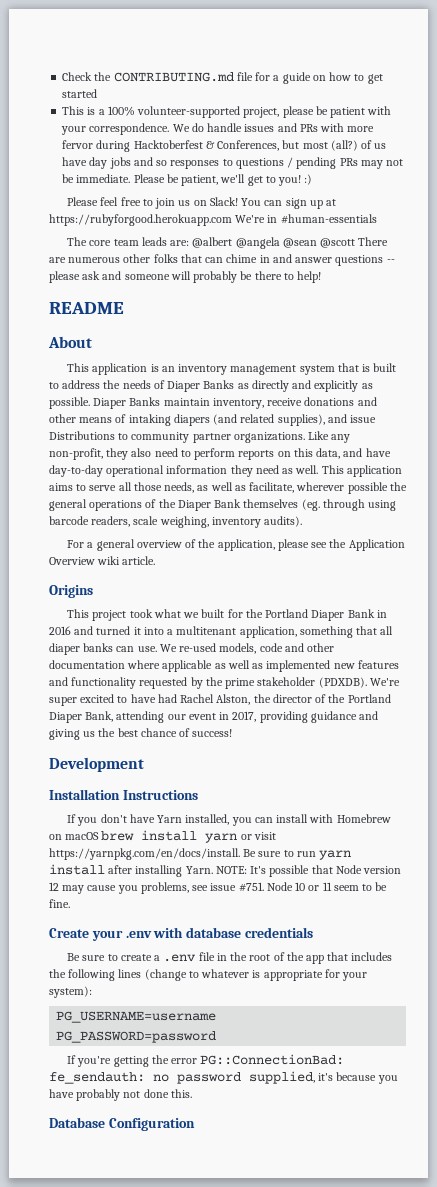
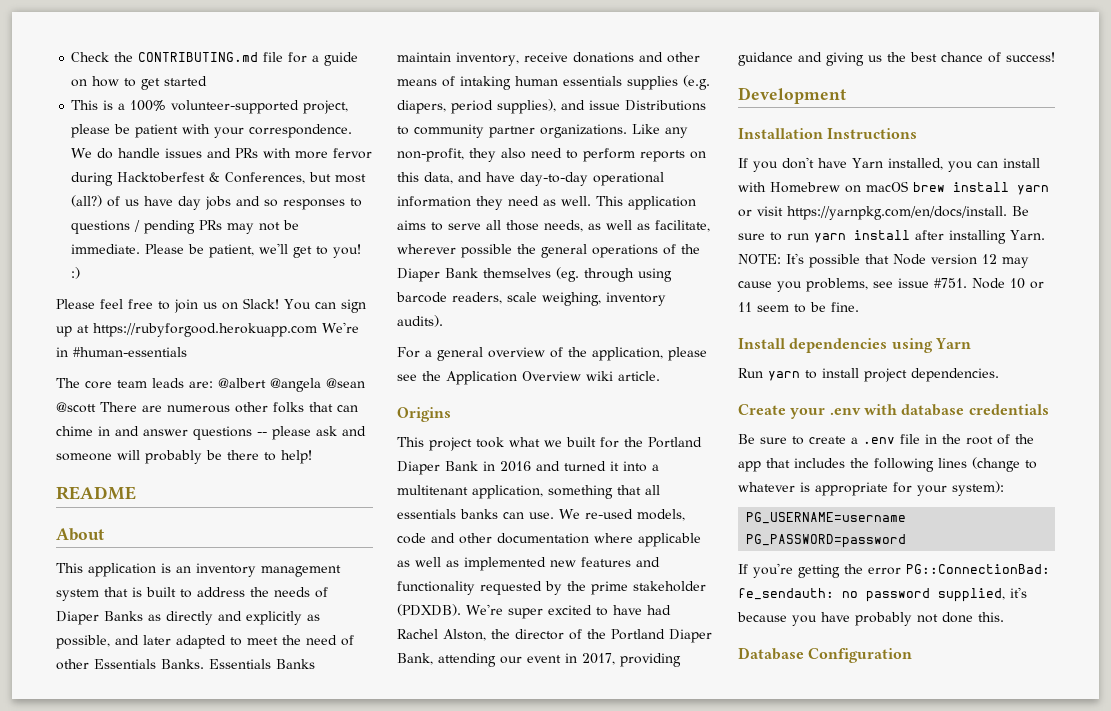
- This application is an inventory management system that is built to address the needs of Diaper Banks as directly and explicitly as possible. Diaper Banks maintain inventory, receive donations and other means of intaking diapers (and related supplies), and issue Distributions to community partner organizations.
+ This application is an inventory management system that is built to address the needs of Diaper Banks as directly and explicitly as possible, and later adapted to meet the need of other Essentials Banks. Essentials Banks maintain inventory, receive donations and other means of intaking human essentials supplies (e.g. diapers, period supplies), and issue Distributions to community partner organizations.
- This project took what we built for the Portland Diaper Bank in 2016 and turned it into a multitenant application, something that all diaper banks can use.
+ This project took what we built for the Portland Diaper Bank in 2016 and turned it into a multitenant application, something that all essentials banks can use.
+ Install dependencies using Yarn
+ Run yarn to install project dependencies.

